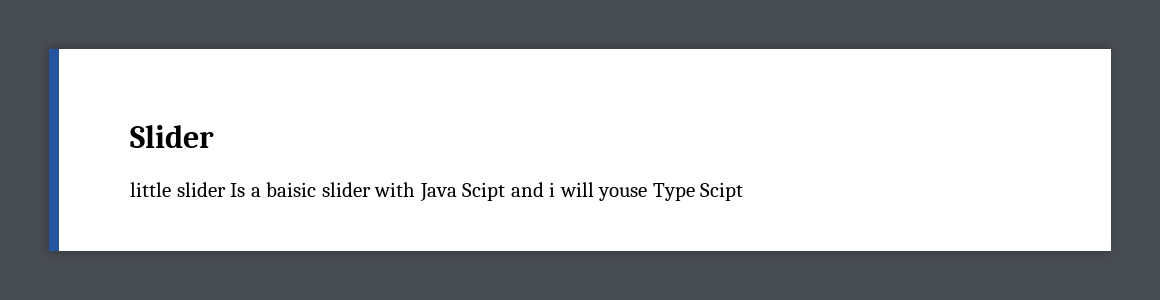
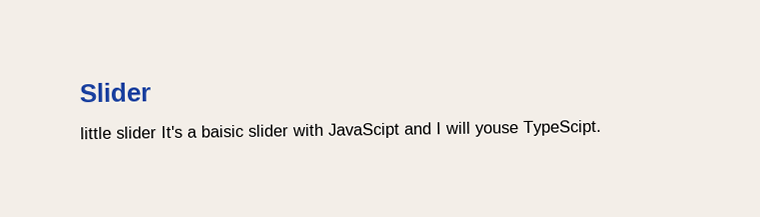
- little slider Is a baisic slider with Java Scipt and i will youse Type Scipt
+ little slider It's a baisic slider with JavaScipt and I will youse TypeScipt.

